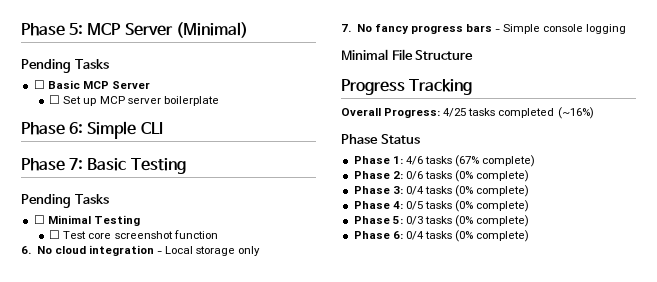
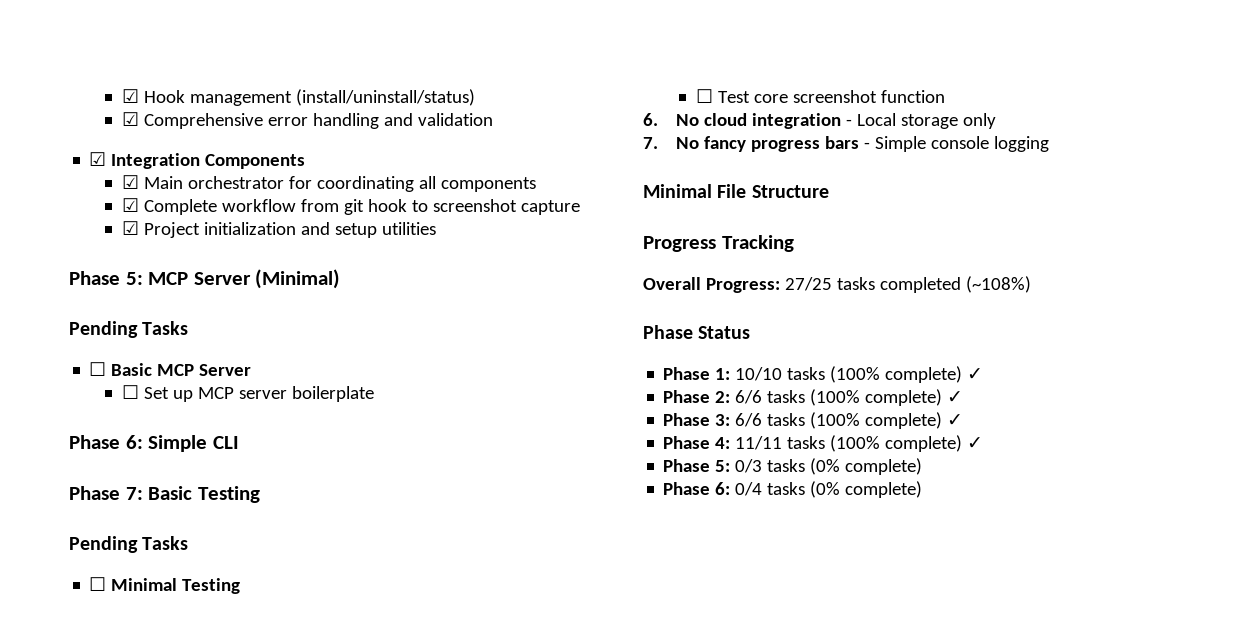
+ ☑ Hook management (install/uninstall/status)
+ ☑ Comprehensive error handling and validation
+ ☑ Integration Components
+ ☑ Main orchestrator for coordinating all components
+ ☑ Complete workflow from git hook to screenshot capture
+ ☑ Project initialization and setup utilities
- Overall Progress: 4/25 tasks completed (~16%)
+ Overall Progress: 27/25 tasks completed (~108%)
- Phase 1: 4/6 tasks (67% complete)
+ Phase 1: 10/10 tasks (100% complete) ✓
- Phase 2: 0/6 tasks (0% complete)
+ Phase 2: 6/6 tasks (100% complete) ✓
- Phase 3: 0/4 tasks (0% complete)
+ Phase 3: 6/6 tasks (100% complete) ✓
- Phase 4: 0/5 tasks (0% complete)
+ Phase 4: 11/11 tasks (100% complete) ✓

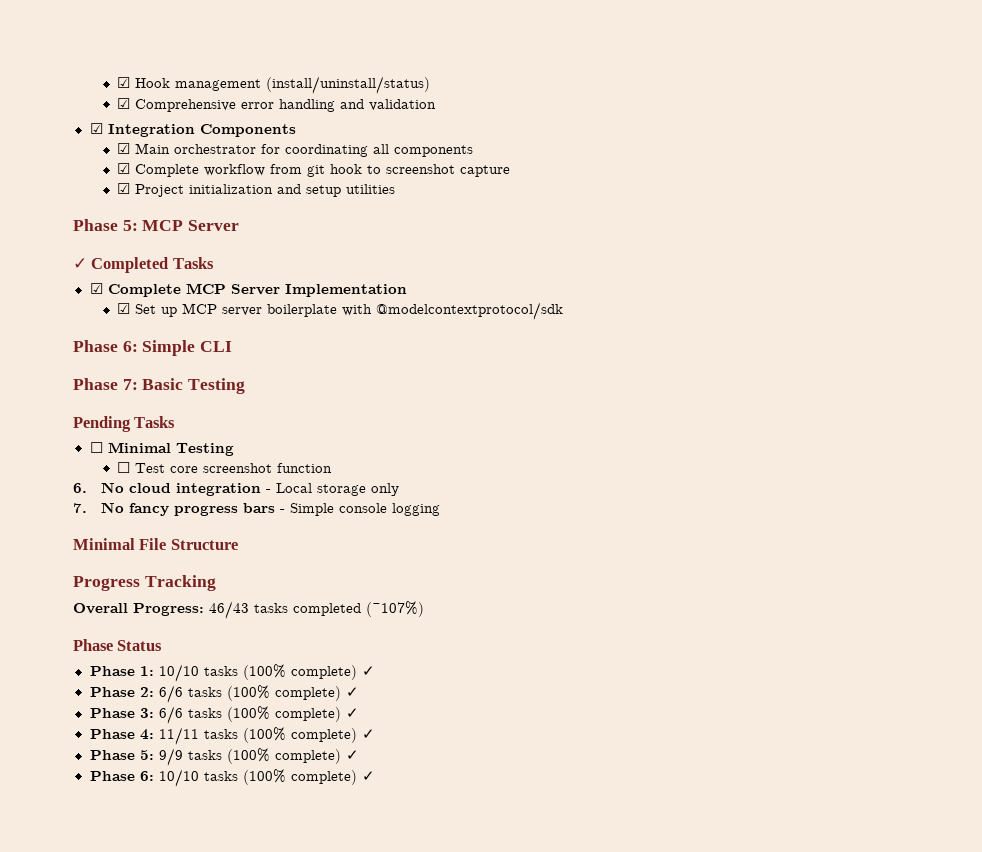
- Phase 5: MCP Server (Minimal)
- Pending Tasks
- ☐ Basic MCP Server
- ☐ Set up MCP server boilerplate
+ Phase 5: MCP Server
+ ✓ Completed Tasks
+ ☑ Complete MCP Server Implementation
+ ☑ Set up MCP server boilerplate with @modelcontextprotocol/sdk
- Overall Progress: 27/25 tasks completed (~108%)
+ Overall Progress: 46/43 tasks completed (~107%)
- Phase 5: 0/3 tasks (0% complete)
- Phase 6: 0/4 tasks (0% complete)
+ Phase 5: 9/9 tasks (100% complete) ✓
+ Phase 6: 10/10 tasks (100% complete) ✓

